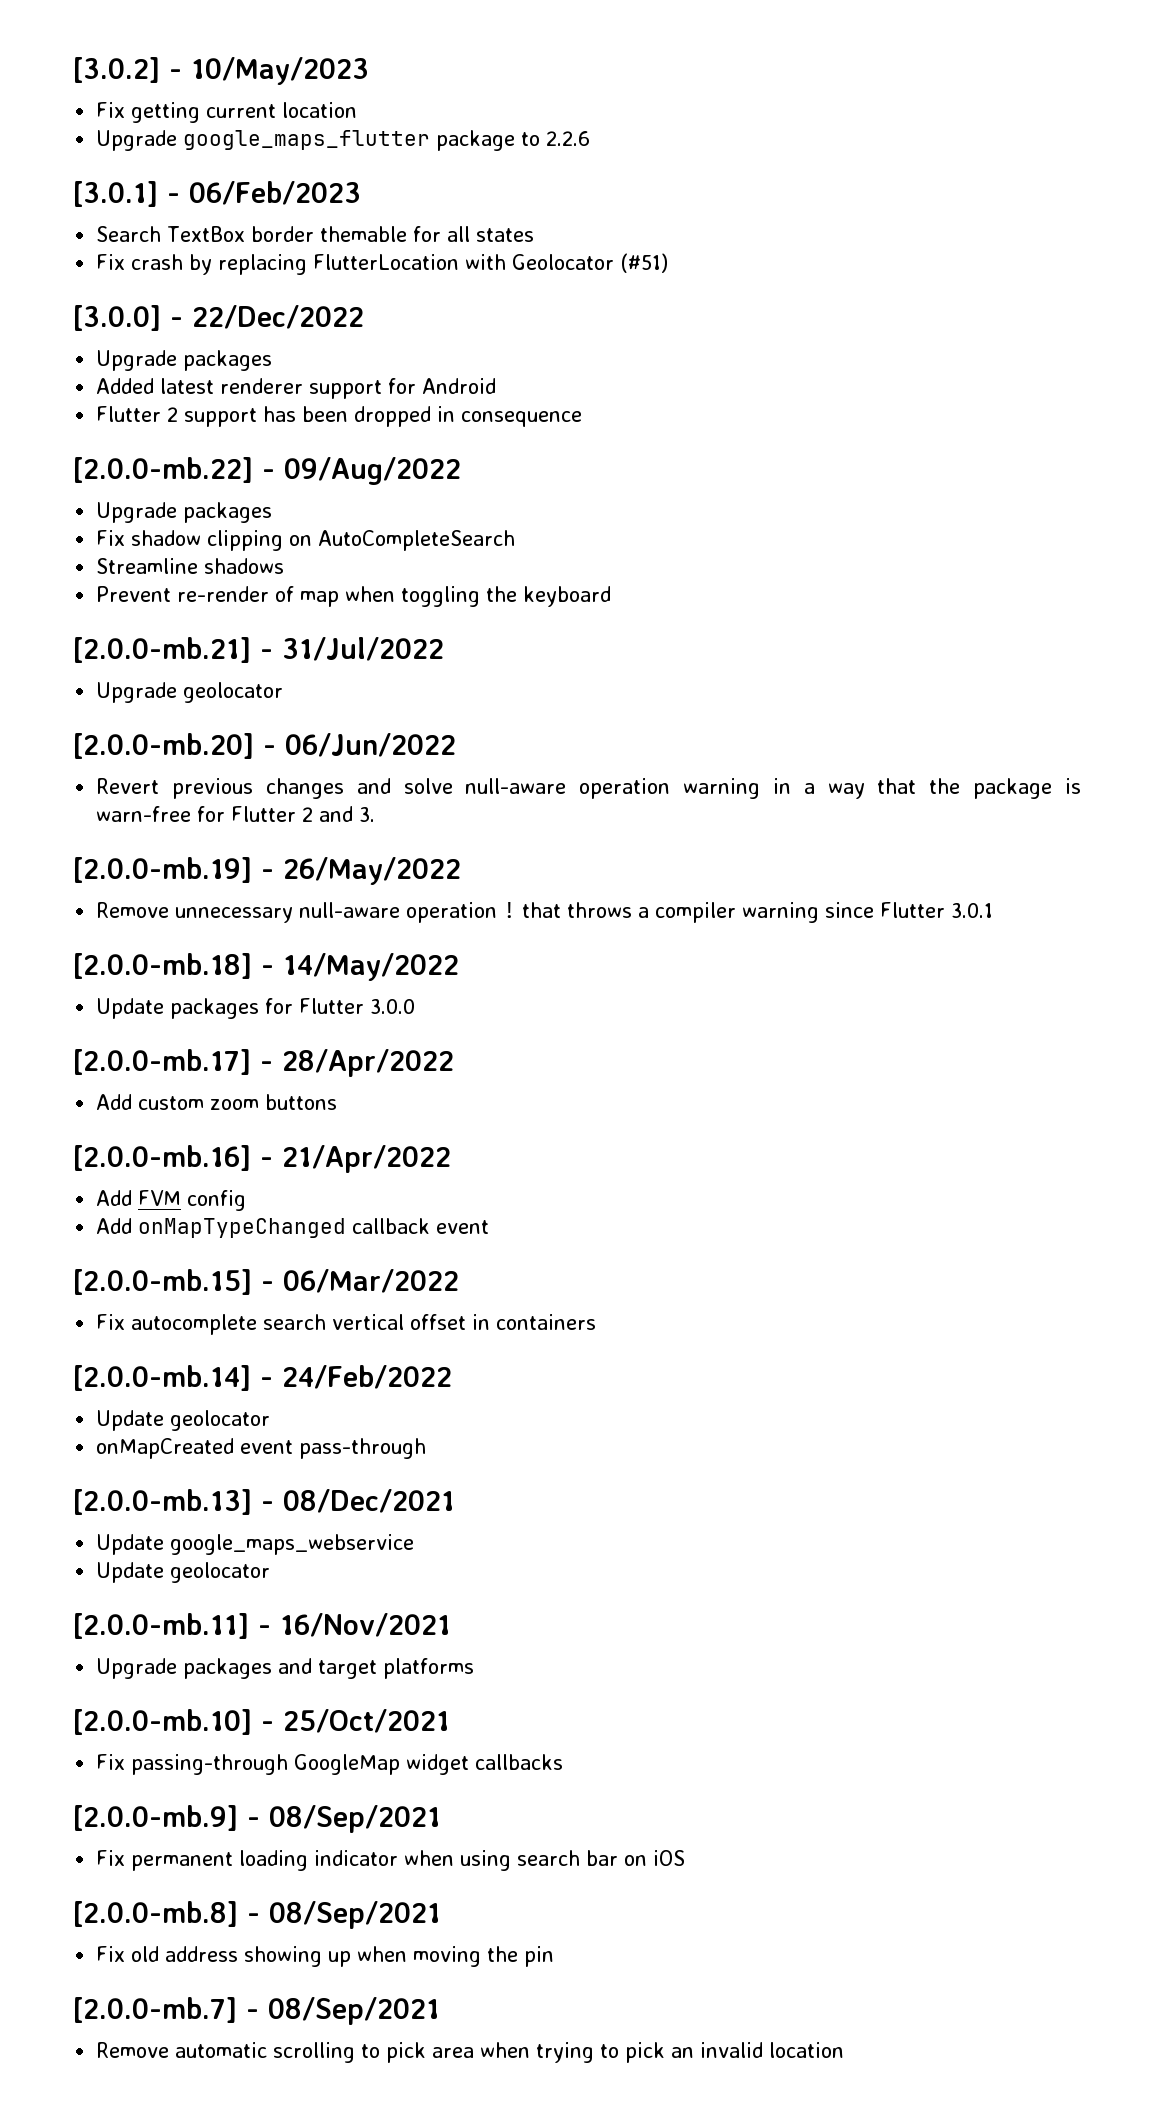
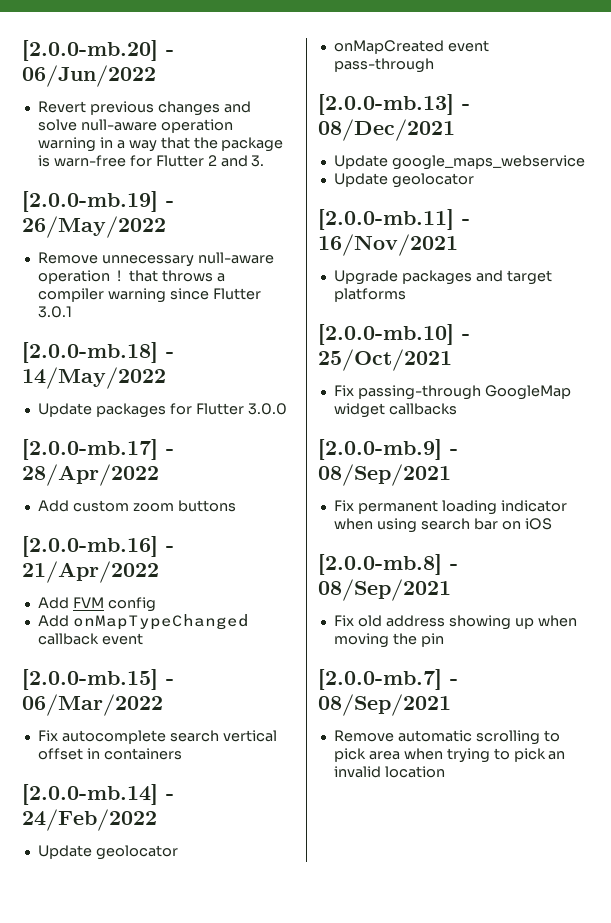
- [3.0.2] - 10/May/2023
- Fix getting current location
- Upgrade google_maps_flutter package to 2.2.6
- [3.0.1] - 06/Feb/2023
- Search TextBox border themable for all states
- Fix crash by replacing FlutterLocation with Geolocator (#51)
- [3.0.0] - 22/Dec/2022
- Upgrade packages
- Added latest renderer support for Android
- Flutter 2 support has been dropped in consequence
- [2.0.0-mb.22] - 09/Aug/2022
- Upgrade packages
- Fix shadow clipping on AutoCompleteSearch
- Streamline shadows
- Prevent re-render of map when toggling the keyboard
- [2.0.0-mb.21] - 31/Jul/2022
- Upgrade geolocator

